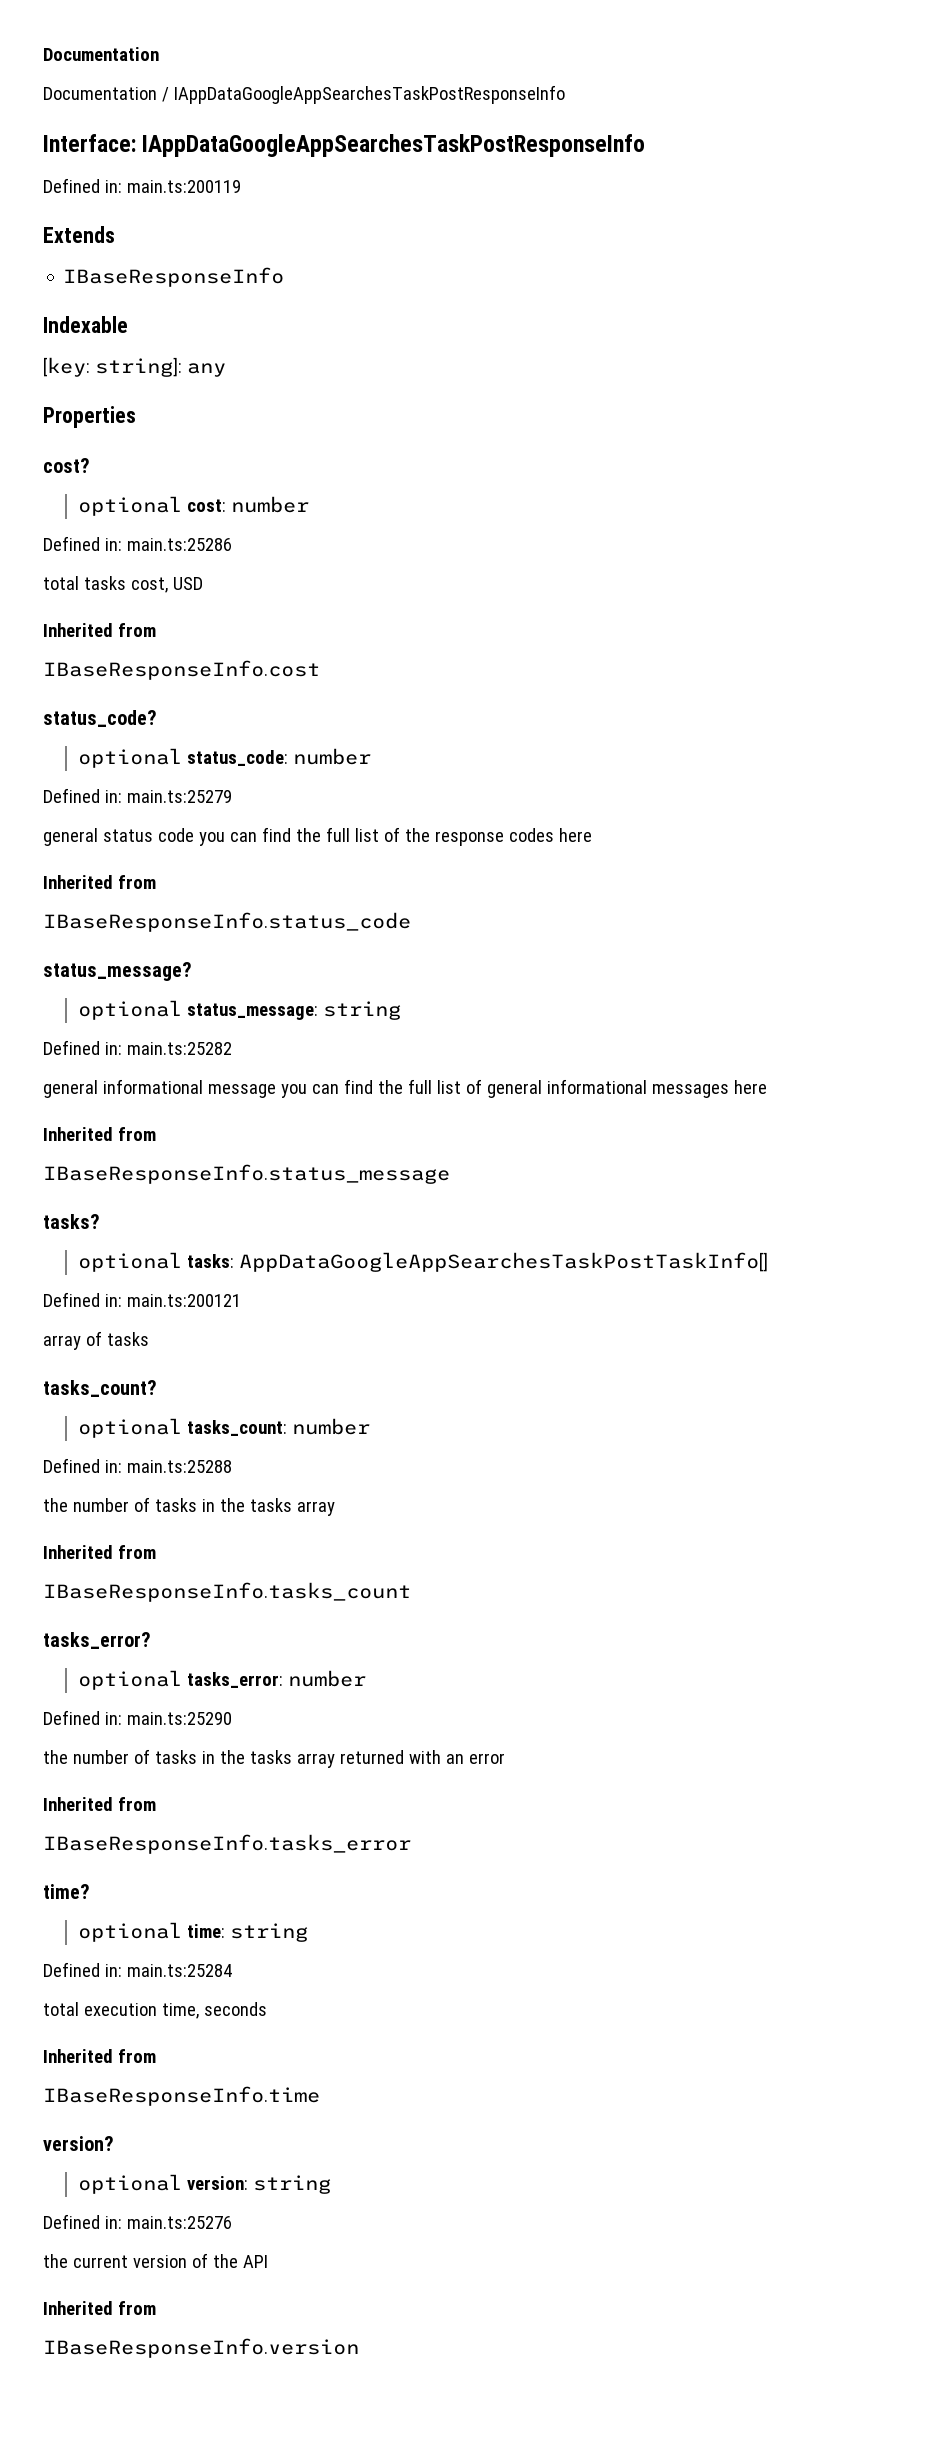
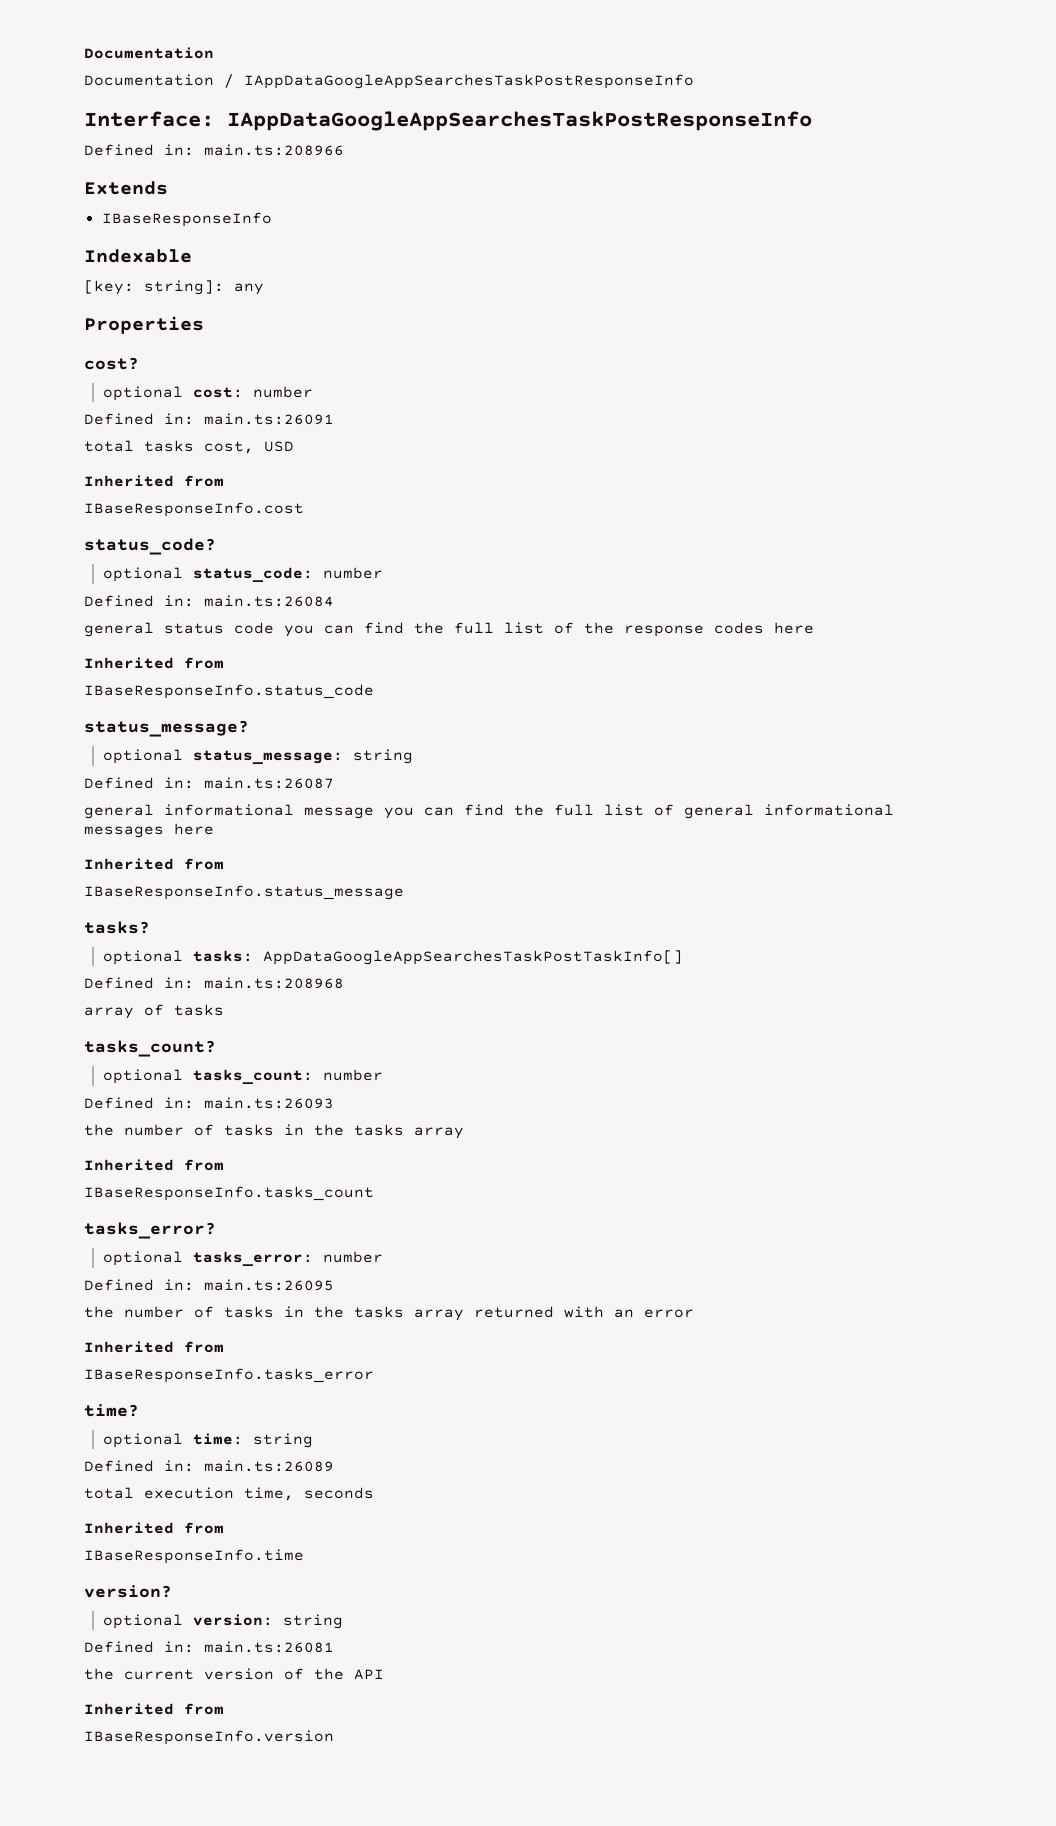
- Defined in: main.ts:200119
+ Defined in: main.ts:208966
- Defined in: main.ts:25286
+ Defined in: main.ts:26091
- Defined in: main.ts:25279
+ Defined in: main.ts:26084
- Defined in: main.ts:25282
+ Defined in: main.ts:26087
- Defined in: main.ts:200121
+ Defined in: main.ts:208968
- Defined in: main.ts:25288
+ Defined in: main.ts:26093
- Defined in: main.ts:25290
+ Defined in: main.ts:26095
- Defined in: main.ts:25284
+ Defined in: main.ts:26089
- Defined in: main.ts:25276
+ Defined in: main.ts:26081

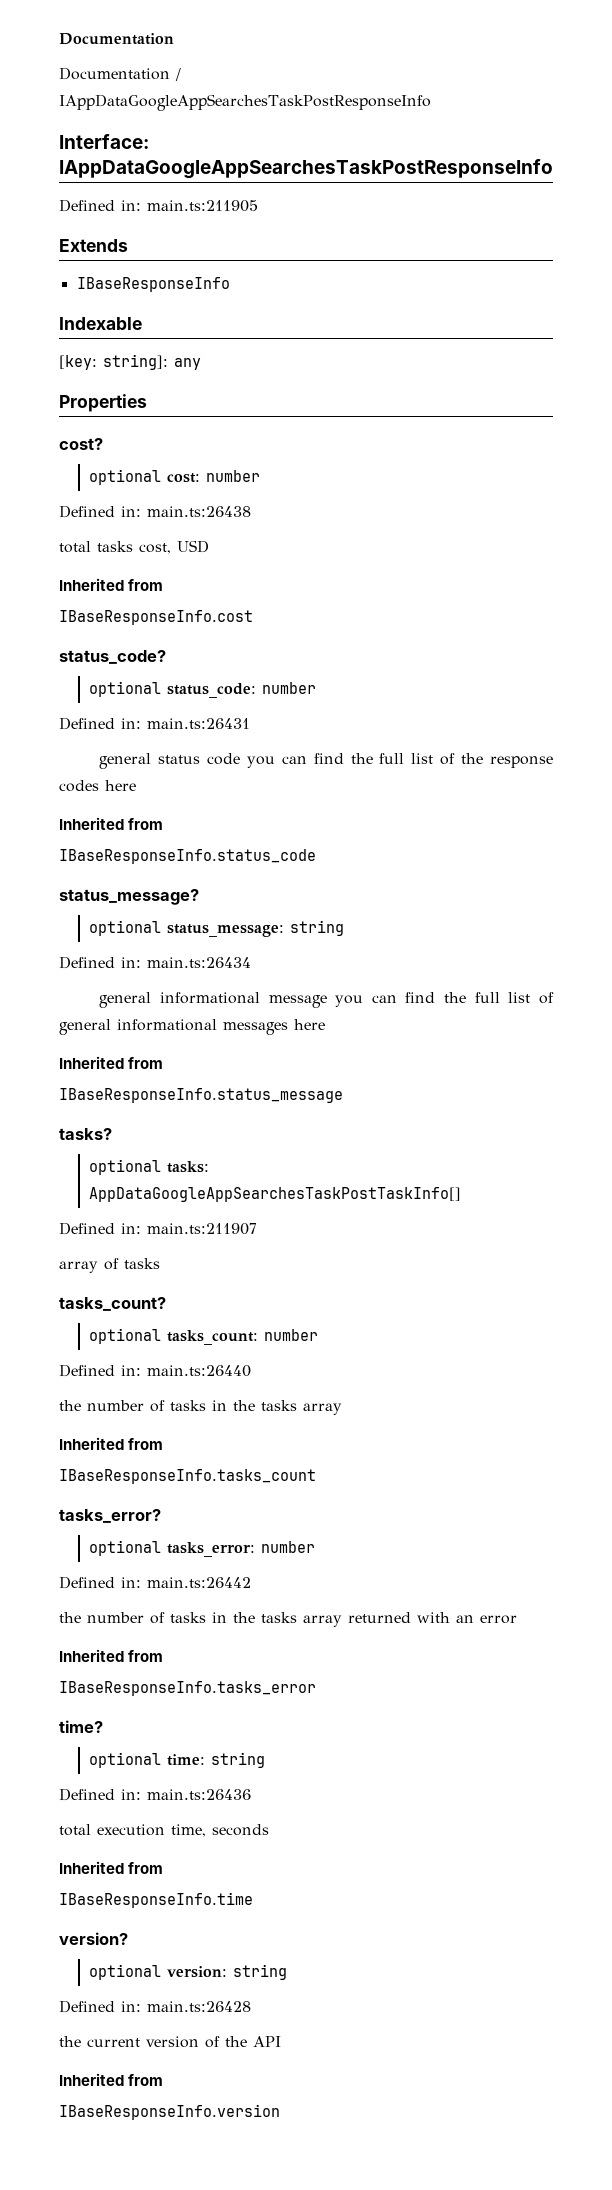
- Defined in: main.ts:208966
+ Defined in: main.ts:211905
- Defined in: main.ts:26091
+ Defined in: main.ts:26438
- Defined in: main.ts:26084
+ Defined in: main.ts:26431
- Defined in: main.ts:26087
+ Defined in: main.ts:26434
- Defined in: main.ts:208968
+ Defined in: main.ts:211907
- Defined in: main.ts:26093
+ Defined in: main.ts:26440
- Defined in: main.ts:26095
+ Defined in: main.ts:26442
- Defined in: main.ts:26089
+ Defined in: main.ts:26436
- Defined in: main.ts:26081
+ Defined in: main.ts:26428

